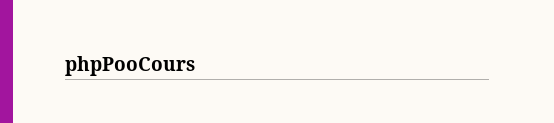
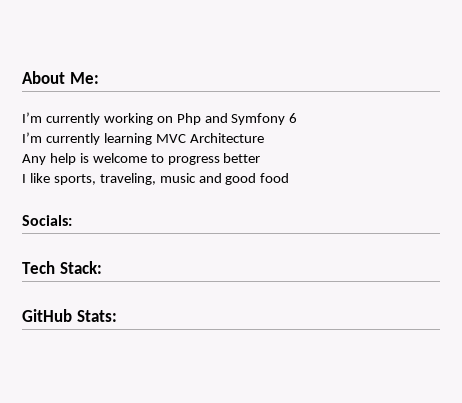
- phpPooCours
+ About Me:
+ I’m currently working on Php and Symfony 6
+ I’m currently learning MVC Architecture
+ Any help is welcome to progress better
+ I like sports, traveling, music and good food
+ Socials:
+ Tech Stack:
+ GitHub Stats:

